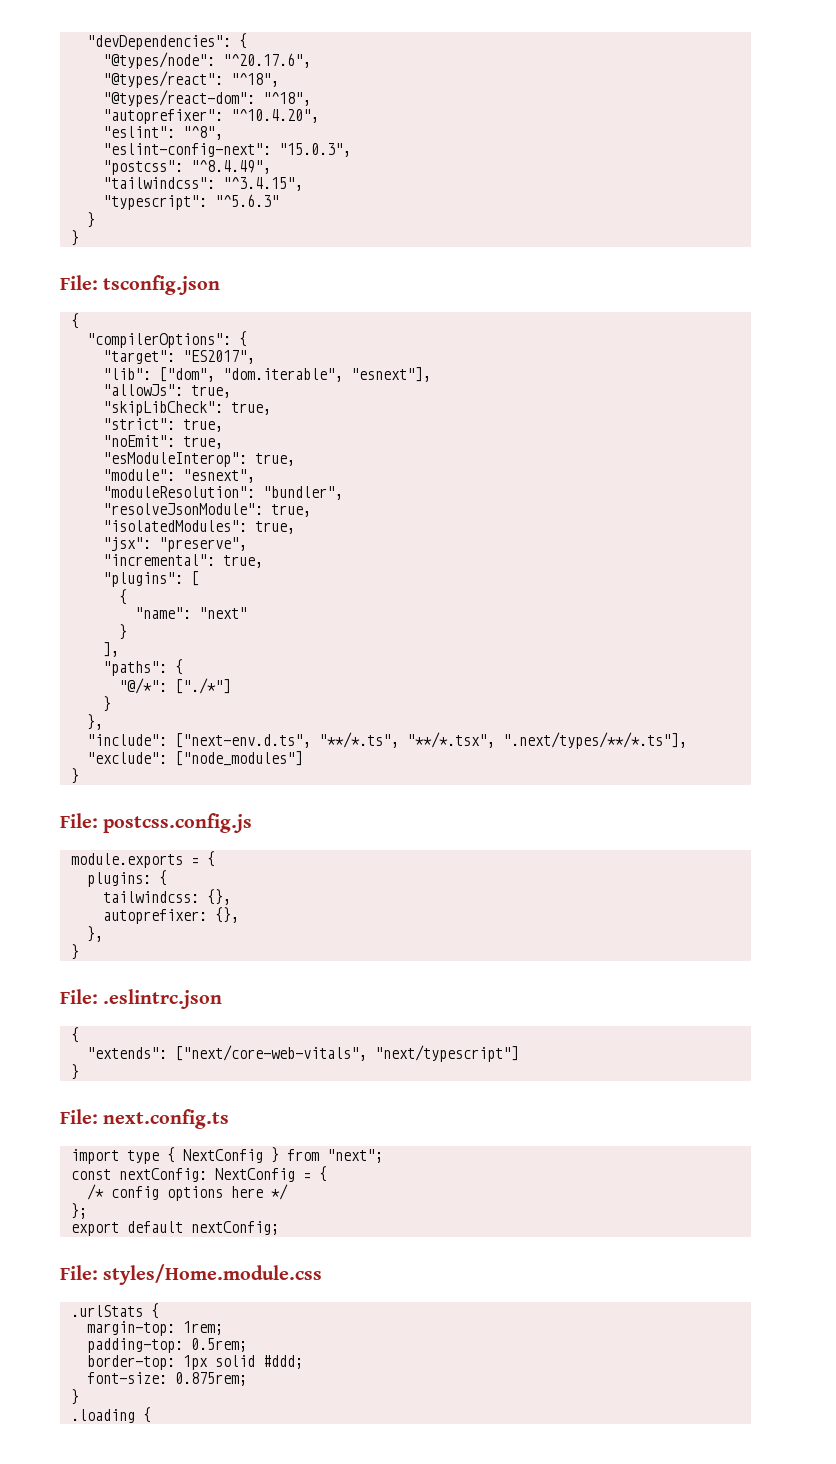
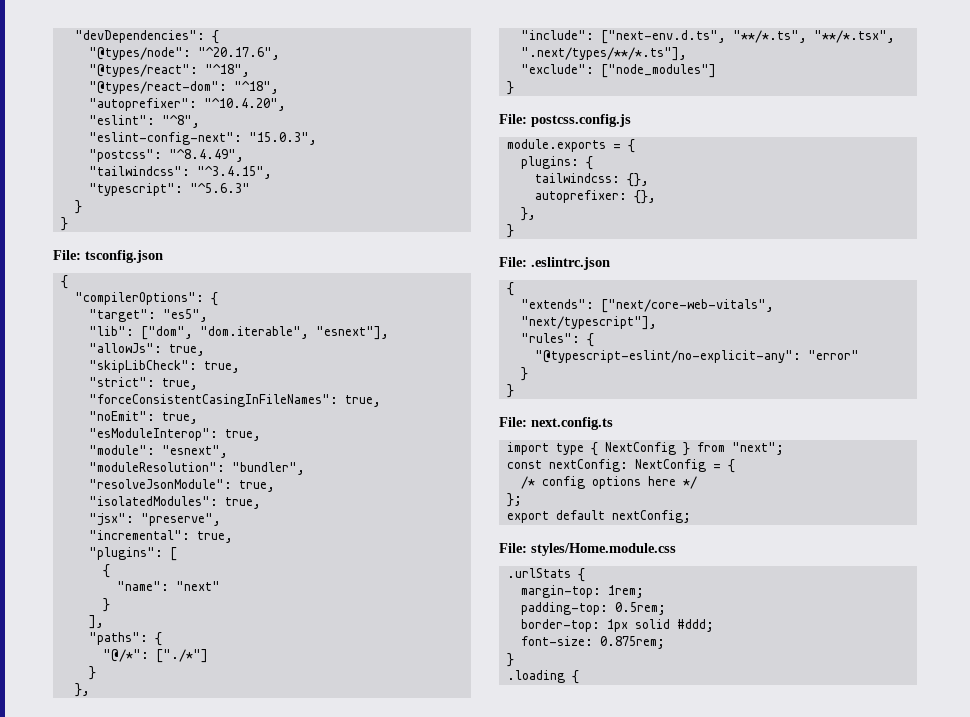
- "target": "ES2017",
+ "target": "es5",
+ "forceConsistentCasingInFileNames": true,
- "extends": ["next/core-web-vitals", "next/typescript"]
+ "extends": ["next/core-web-vitals", "next/typescript"],
+ "rules": {
+ "@typescript-eslint/no-explicit-any": "error"
+ }

